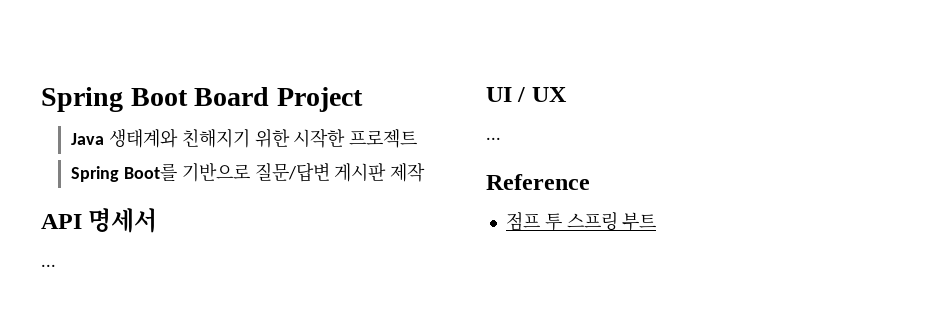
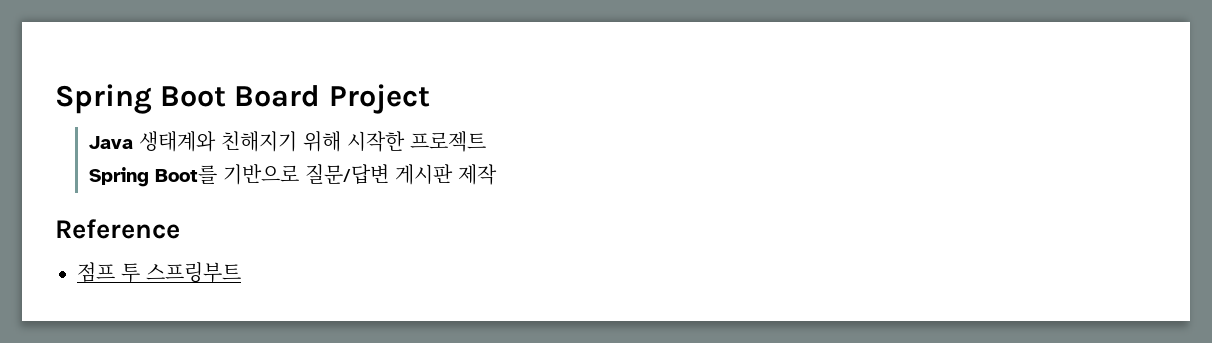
- Java 생태계와 친해지기 위한 시작한 프로젝트
+ Java 생태계와 친해지기 위해 시작한 프로젝트
- API 명세서
- ...
- UI / UX
- ...
- 점프 투 스프링 부트
+ 점프 투 스프링부트

